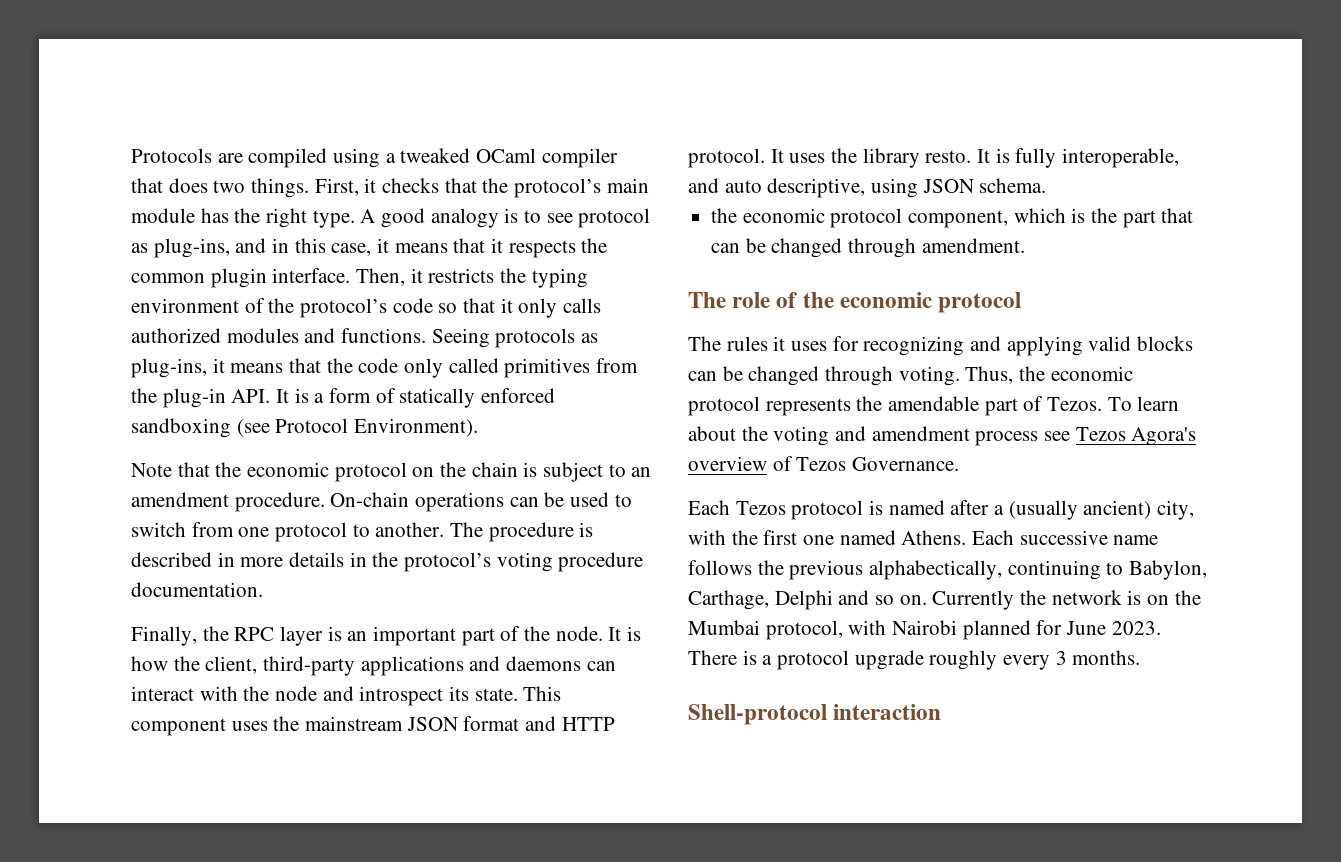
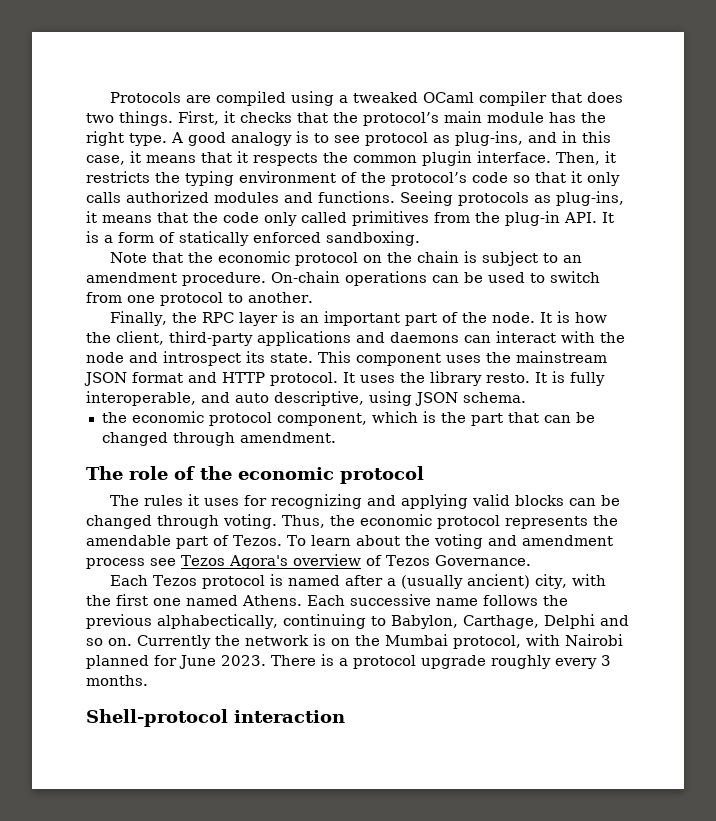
- Seeing protocols as plug-ins, it means that the code only called primitives from the plug-in API. It is a form of statically enforced sandboxing (see Protocol Environment).
+ Seeing protocols as plug-ins, it means that the code only called primitives from the plug-in API. It is a form of statically enforced sandboxing.
- The procedure is described in more details in the protocol’s voting procedure documentation.

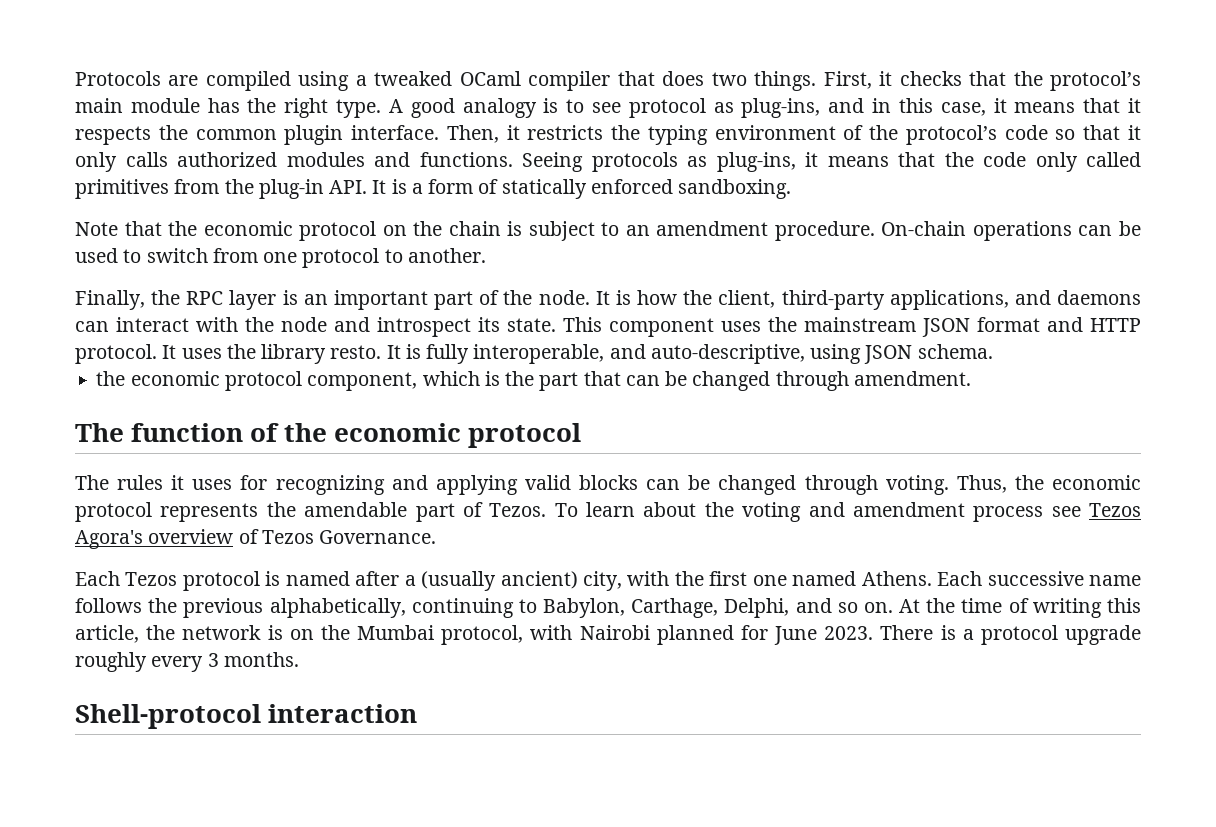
- It is how the client, third-party applications and daemons can interact with the node and introspect its state.
+ It is how the client, third-party applications, and daemons can interact with the node and introspect its state.
- It is fully interoperable, and auto descriptive, using JSON schema.
+ It is fully interoperable, and auto-descriptive, using JSON schema.
- The role of the economic protocol
+ The function of the economic protocol
- Each successive name follows the previous alphabectically, continuing to Babylon, Carthage, Delphi and so on.
+ Each successive name follows the previous alphabetically, continuing to Babylon, Carthage, Delphi, and so on.
- Currently the network is on the Mumbai protocol, with Nairobi planned for June 2023.
+ At the time of writing this article, the network is on the Mumbai protocol, with Nairobi planned for June 2023.

